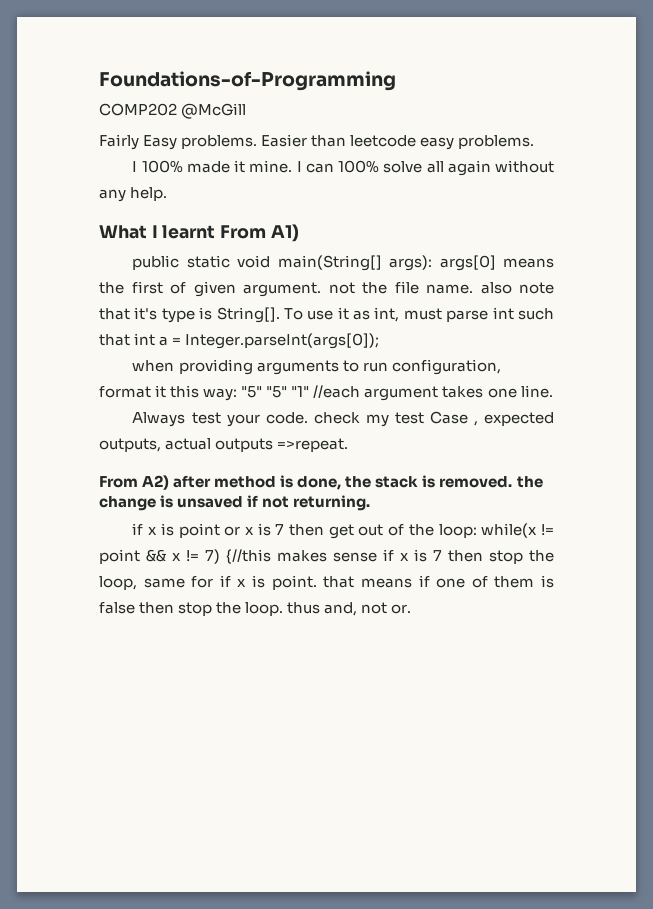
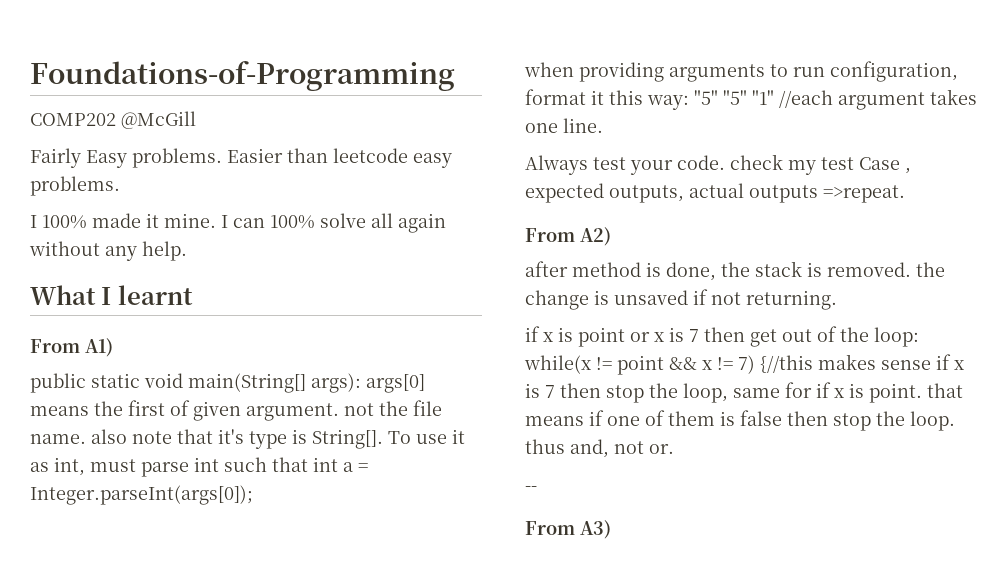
- What I learnt From A1)
+ What I learnt
+ From A1)
- From A2) after method is done, the stack is removed. the change is unsaved if not returning.
+ From A2)
+ after method is done, the stack is removed. the change is unsaved if not returning.
+ --
+ From A3)

